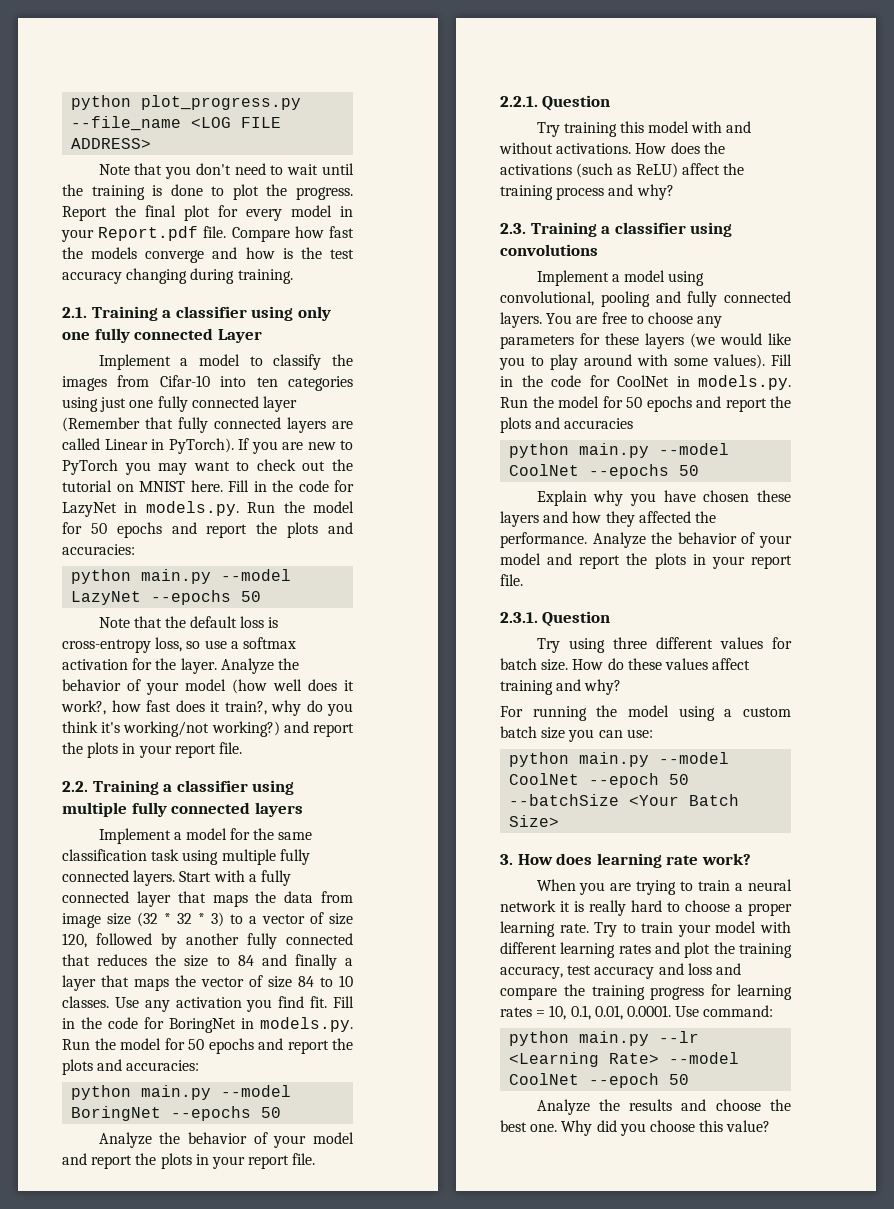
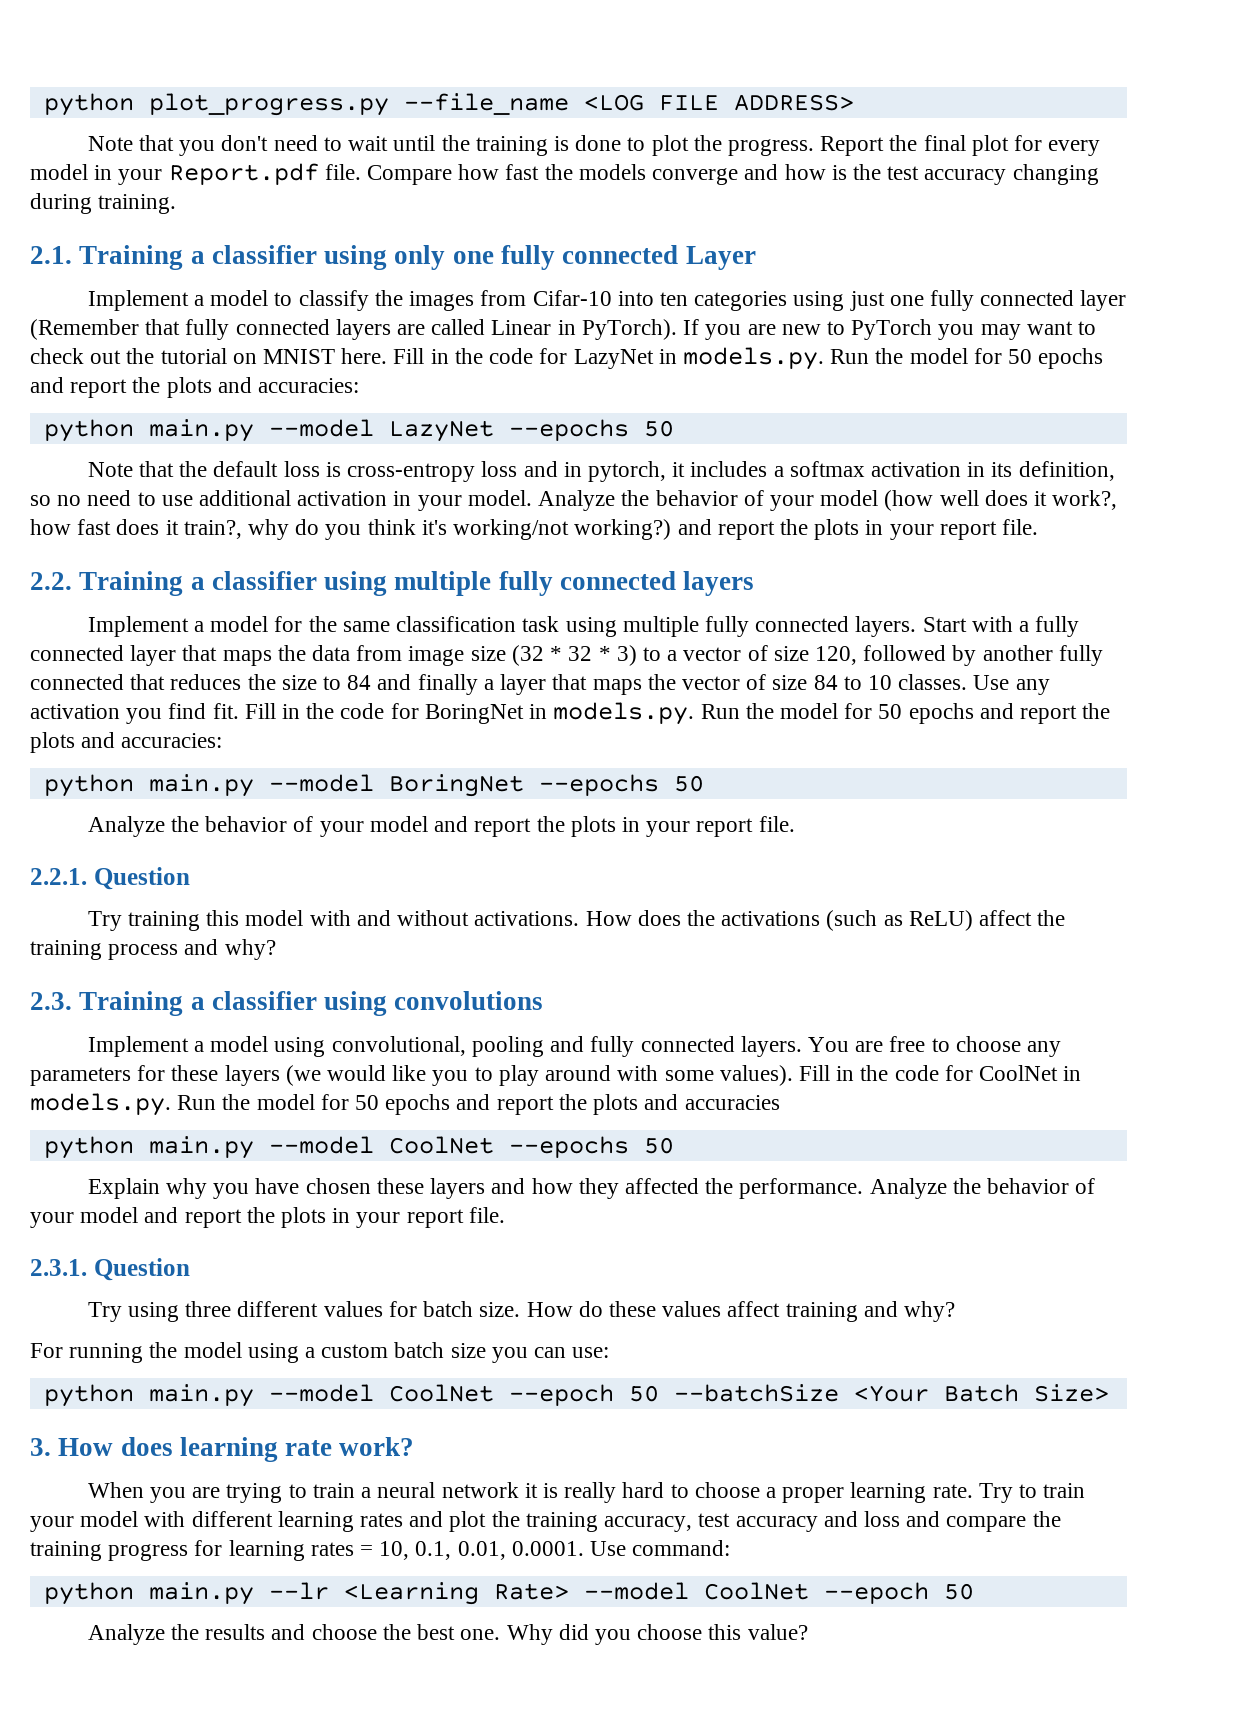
- Note that the default loss is cross-entropy loss, so use a softmax activation for the layer.
+ Note that the default loss is cross-entropy loss and in pytorch, it includes a softmax activation in its definition, so no need to use additional activation in your model.

